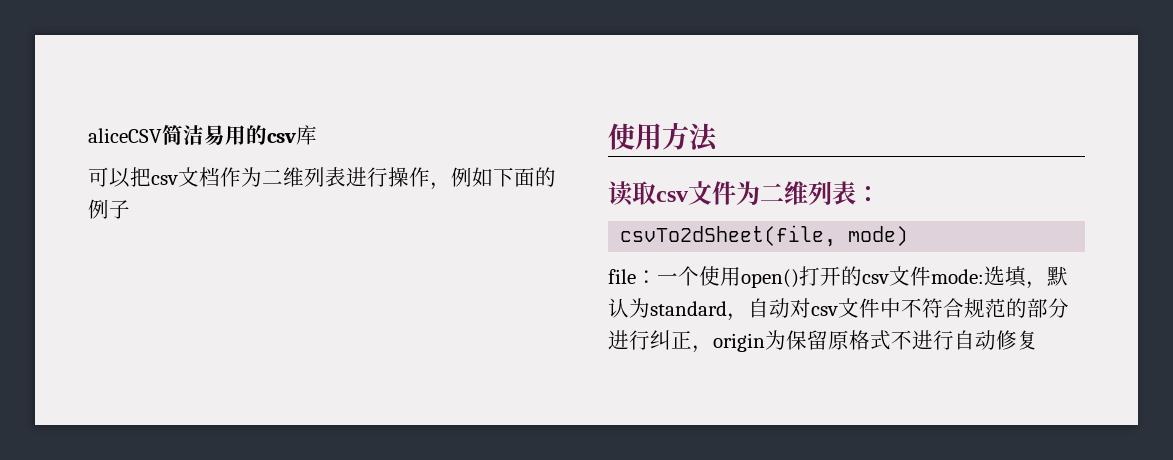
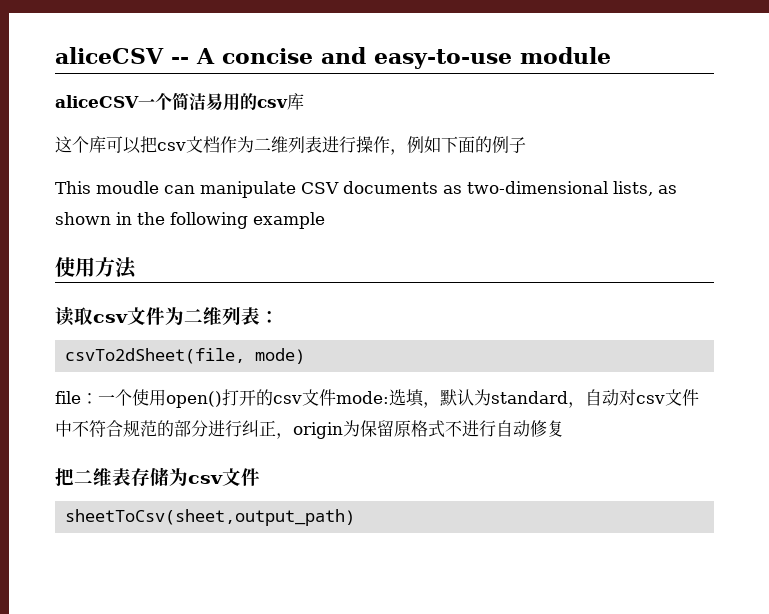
- aliceCSV简洁易用的csv库
+ aliceCSV -- A concise and easy-to-use module
+ aliceCSV一个简洁易用的csv库
- 可以把csv文档作为二维列表进行操作，例如下面的例子
+ 这个库可以把csv文档作为二维列表进行操作，例如下面的例子
+ This moudle can manipulate CSV documents as two-dimensional lists, as shown in the following example
+ 把二维表存储为csv文件
+ sheetToCsv(sheet,output_path)

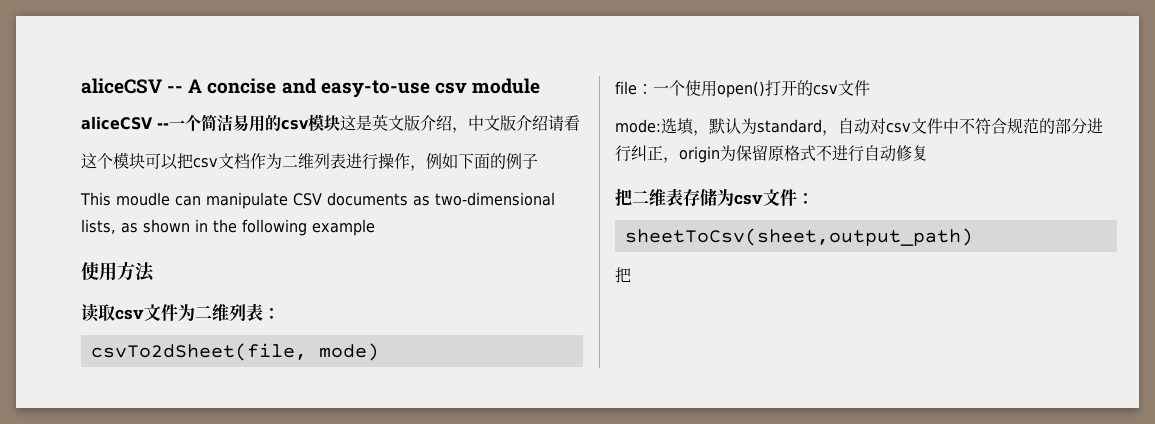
- aliceCSV -- A concise and easy-to-use module
+ aliceCSV -- A concise and easy-to-use csv module
- aliceCSV一个简洁易用的csv库
+ aliceCSV --一个简洁易用的csv模块这是英文版介绍，中文版介绍请看
- 这个库可以把csv文档作为二维列表进行操作，例如下面的例子
+ 这个模块可以把csv文档作为二维列表进行操作，例如下面的例子
- file：一个使用open()打开的csv文件mode:选填，默认为standard，自动对csv文件中不符合规范的部分进行纠正，origin为保留原格式不进行自动修复
+ file：一个使用open()打开的csv文件
+ mode:选填，默认为standard，自动对csv文件中不符合规范的部分进行纠正，origin为保留原格式不进行自动修复
- 把二维表存储为csv文件
+ 把二维表存储为csv文件：
  sheetToCsv(sheet,output_path)
+ 把

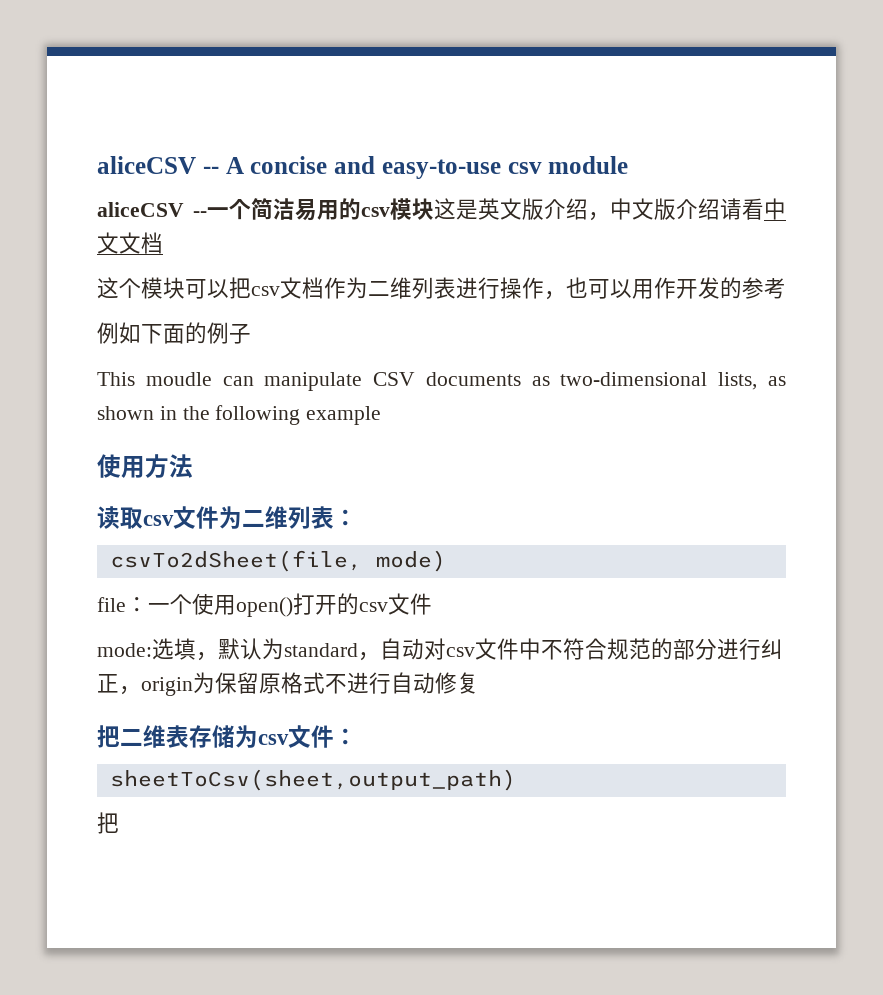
- aliceCSV --一个简洁易用的csv模块这是英文版介绍，中文版介绍请看
+ aliceCSV --一个简洁易用的csv模块这是英文版介绍，中文版介绍请看中文文档
- 这个模块可以把csv文档作为二维列表进行操作，例如下面的例子
+ 这个模块可以把csv文档作为二维列表进行操作，也可以用作开发的参考
+ 例如下面的例子

